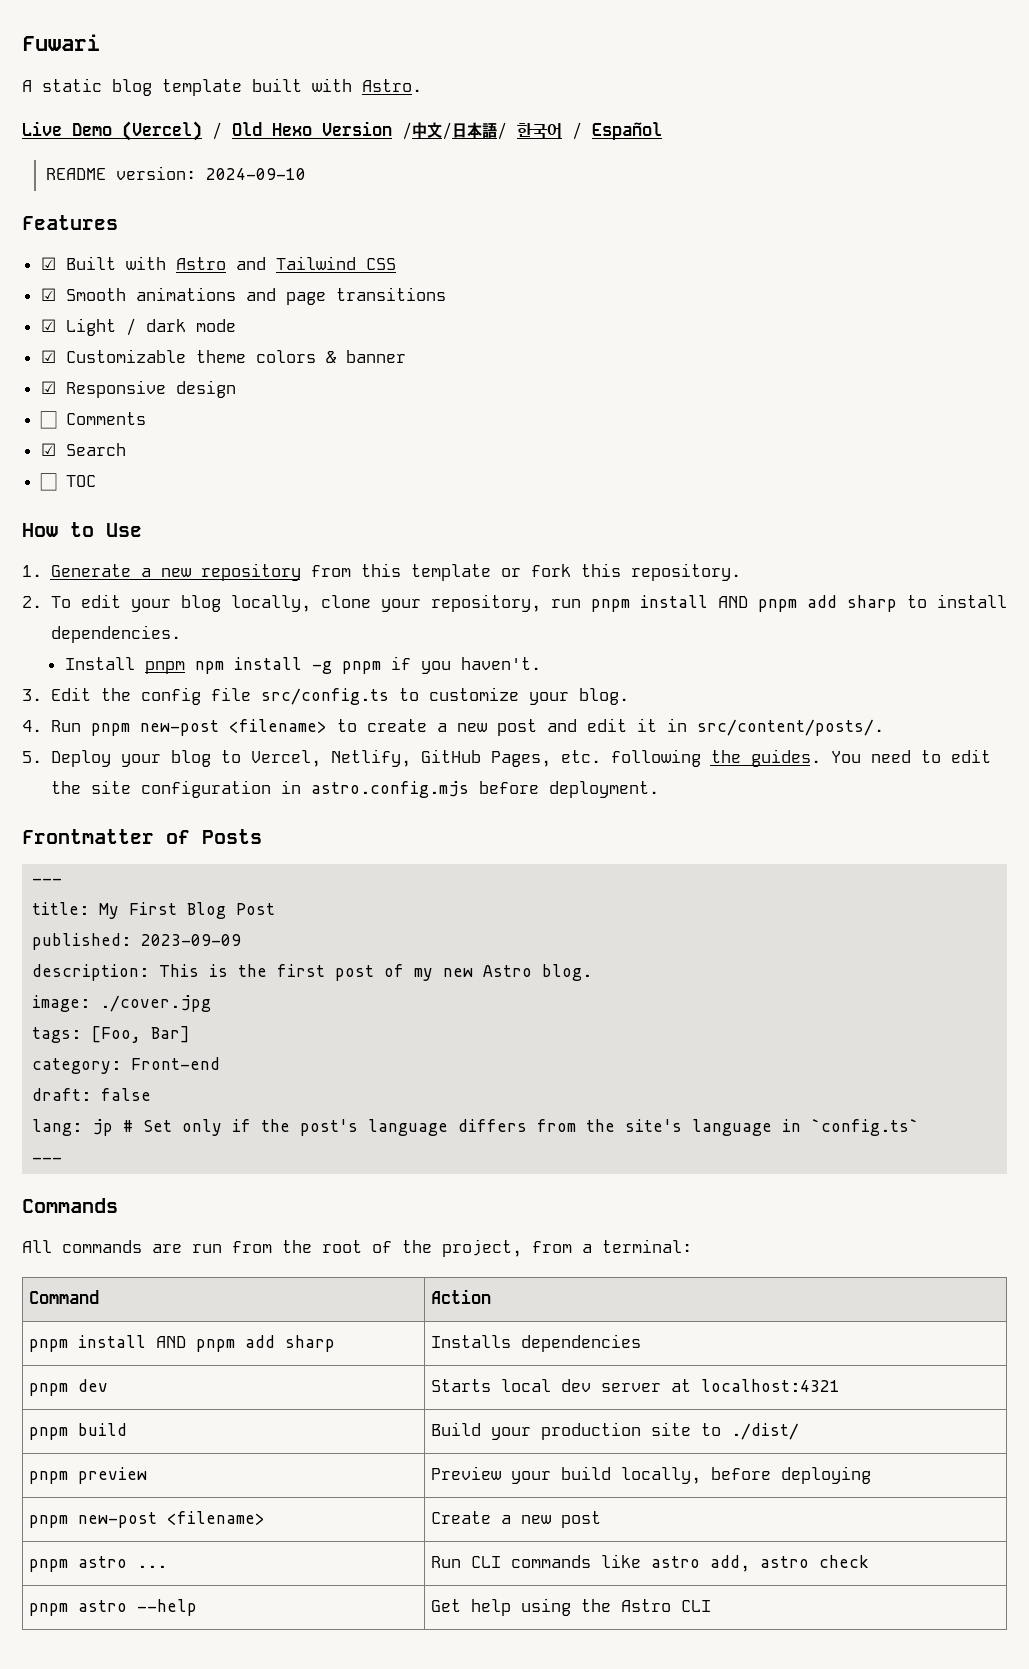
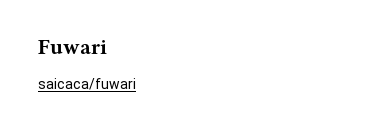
- A static blog template built with Astro.
- Live Demo (Vercel) / Old Hexo Version /中文/日本語/ 한국어 / Español
- README version: 2024-09-10
- Features
- ☑ Built with Astro and Tailwind CSS
- ☑ Smooth animations and page transitions
- ☑ Light / dark mode
- ☑ Customizable theme colors & banner
- ☑ Responsive design
- ☐ Comments
- ☑ Search
- ☐ TOC
- How to Use
- 1. Generate a new repository from this template or fork this repository.
- 2. To edit your blog locally, clone your repository, run pnpm install AND pnpm add sharp to install dependencies.
- Install pnpm npm install -g pnpm if you haven't.
- 3. Edit the config file src/config.ts to customize your blog.
- 4. Run pnpm new-post <filename> to create a new post and edit it in src/content/posts/.
- 5. Deploy your blog to Vercel, Netlify, GitHub Pages, etc. following the guides. You need to edit the site configuration in astro.config.mjs before deployment.
- Frontmatter of Posts
- ---
- title: My First Blog Post
- published: 2023-09-09
- description: This is the first post of my new Astro blog.
- image: ./cover.jpg
- tags: [Foo, Bar]
- category: Front-end
- draft: false
- lang: jp # Set only if the post's language differs from the site's language in `config.ts`
- ---
- Commands
- All commands are run from the root of the project, from a terminal:
- Command | Action
- pnpm install AND pnpm add sharp | Installs dependencies
- pnpm dev | Starts local dev server at localhost:4321
- pnpm build | Build your production site to ./dist/
- pnpm preview | Preview your build locally, before deploying
- pnpm new-post <filename> | Create a new post
- pnpm astro ... | Run CLI commands like astro add, astro check
- pnpm astro --help | Get help using the Astro CLI
+ saicaca/fuwari

